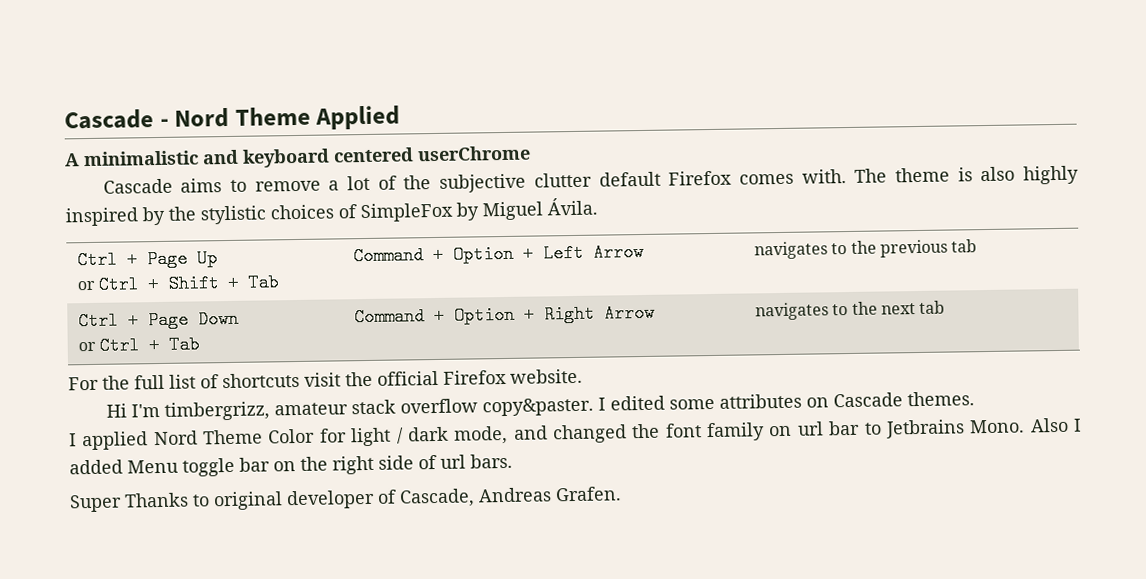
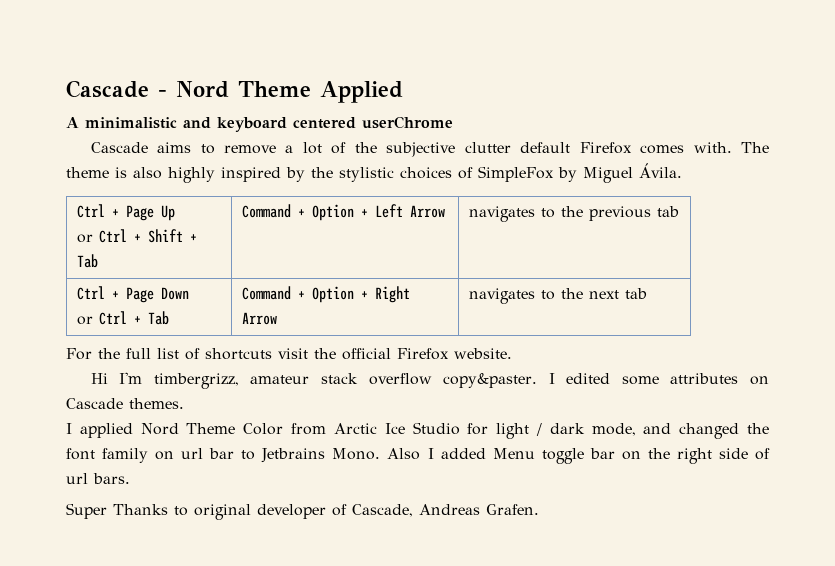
- I applied Nord Theme Color for light / dark mode, and changed the font family on url bar to Jetbrains Mono.
+ I applied Nord Theme Color from Arctic Ice Studio for light / dark mode, and changed the font family on url bar to Jetbrains Mono.

